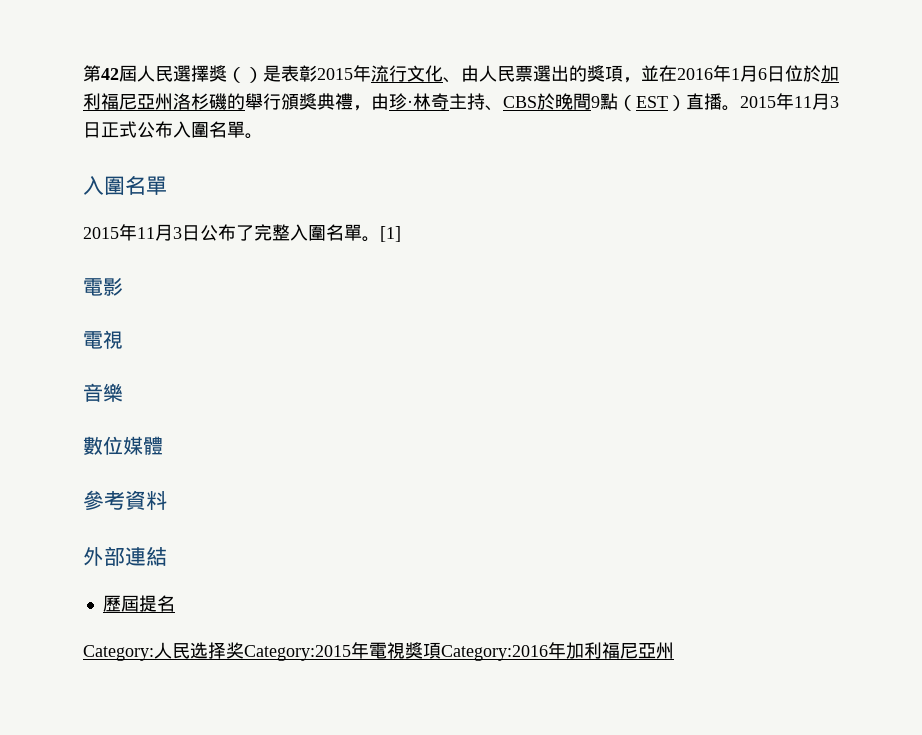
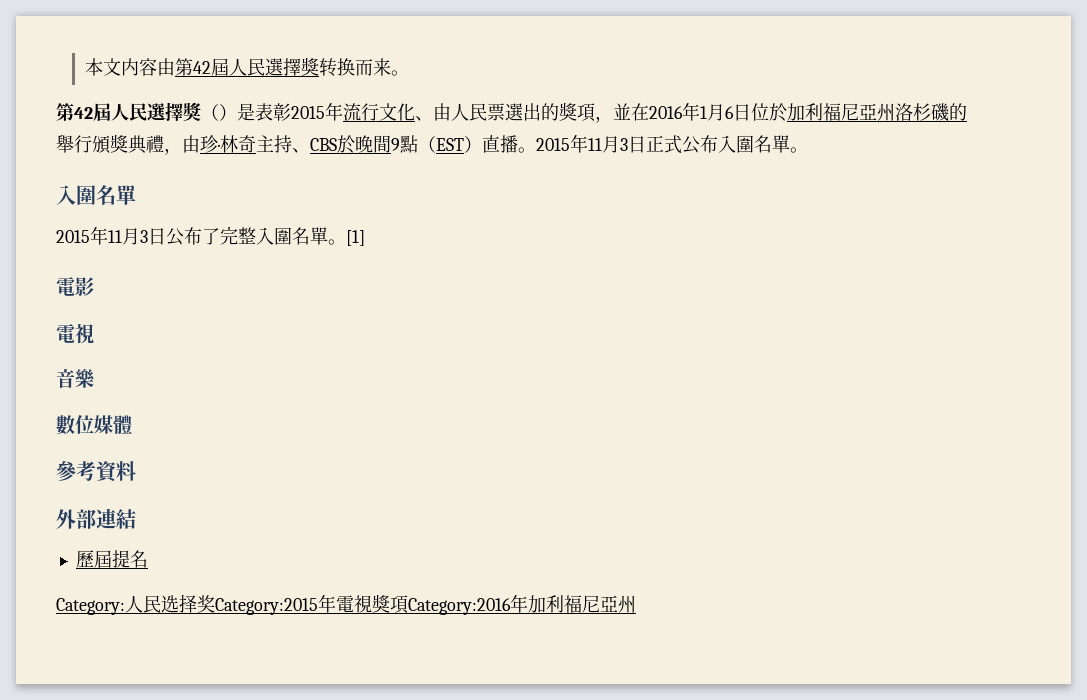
+ 本文内容由第42屆人民選擇獎转换而来。

